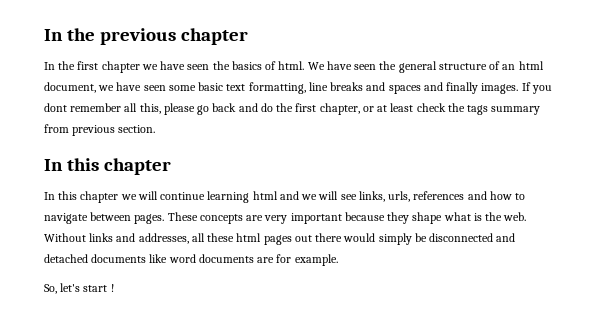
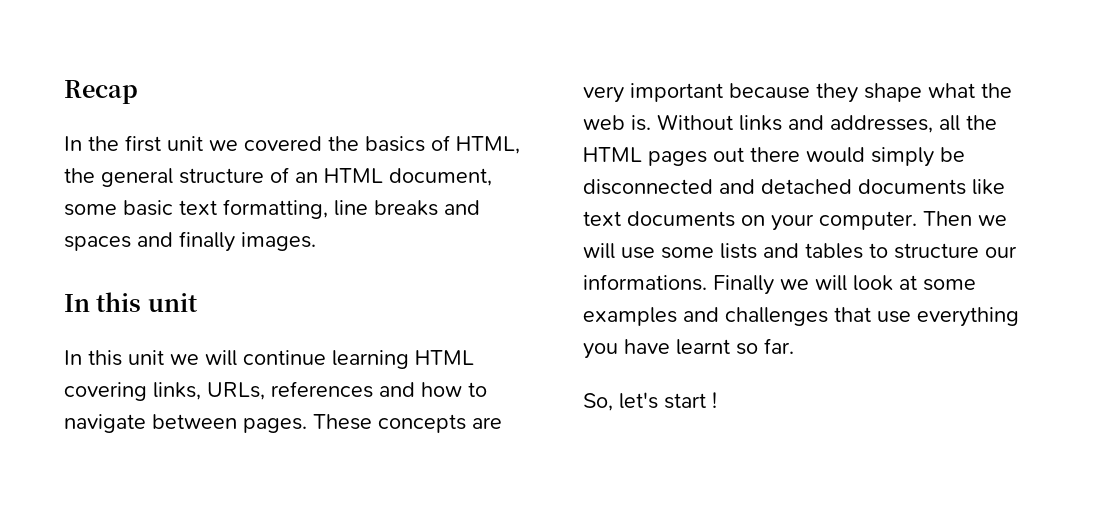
- In the previous chapter
+ Recap
- In the first chapter we have seen the basics of html. We have seen the general structure of an html document, we have seen some basic text formatting, line breaks and spaces and finally images. If you dont remember all this, please go back and do the first chapter, or at least check the tags summary from previous section.
- In this chapter
- In this chapter we will continue learning html and we will see links, urls, references and how to navigate between pages.
+ In the first unit we covered the basics of HTML, the general structure of an HTML document, some basic text formatting, line breaks and spaces and finally images.
+ In this unit
+ In this unit we will continue learning HTML covering links, URLs, references and how to navigate between pages.
- These concepts are very important because they shape what is the web.
+ These concepts are very important because they shape what the web is.
- Without links and addresses, all these html pages out there would simply be disconnected and detached documents like word documents are for example.
+ Without links and addresses, all the HTML pages out there would simply be disconnected and detached documents like text documents on your computer. Then we will use some lists and tables to structure our informations. Finally we will look at some examples and challenges that use everything you have learnt so far.

